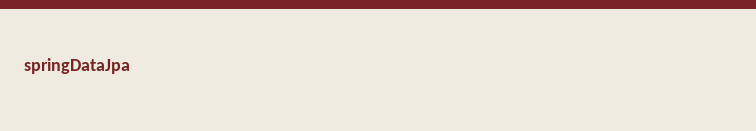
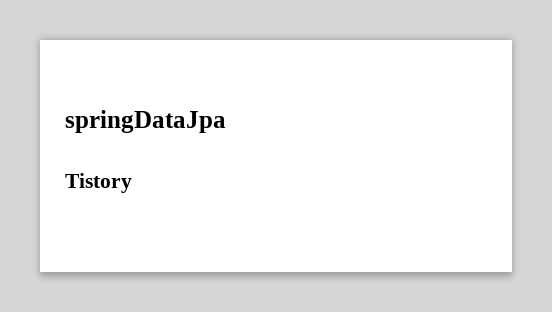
+ Tistory

